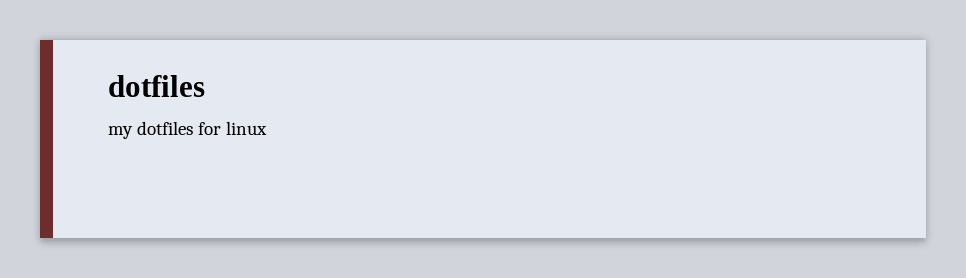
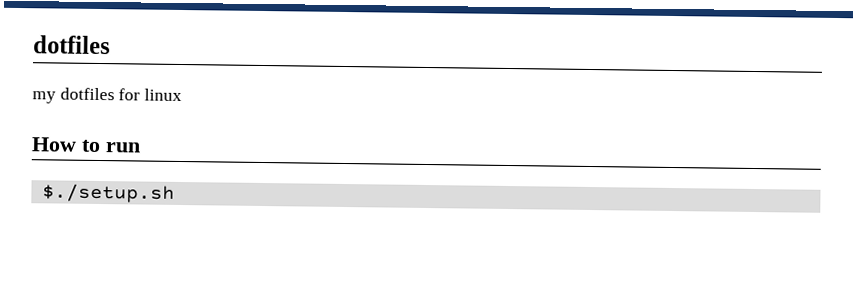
+ How to run
+ $./setup.sh

